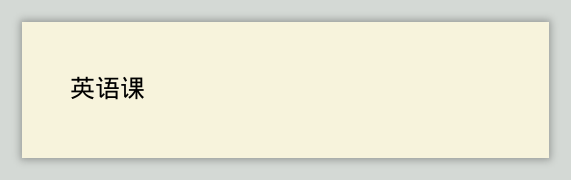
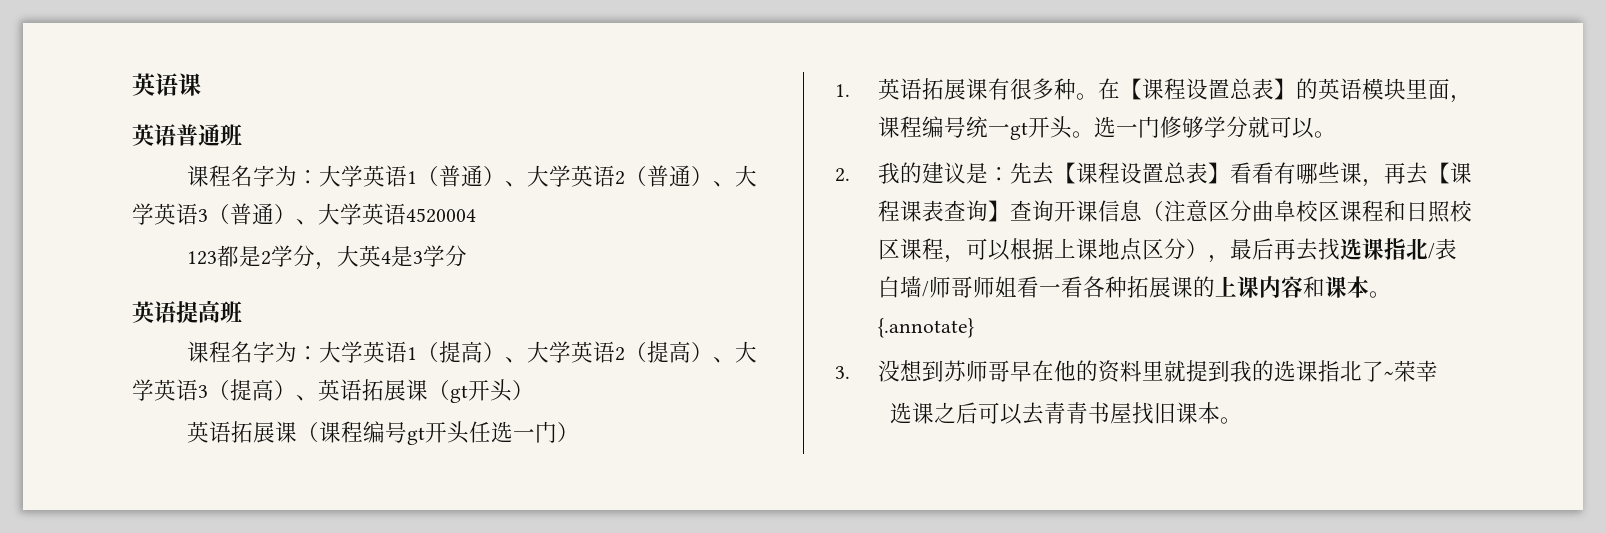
+ 英语普通班
+ 课程名字为：大学英语1（普通）、大学英语2（普通）、大学英语3（普通）、大学英语4520004
+ 123都是2学分，大英4是3学分
+ 英语提高班
+ 课程名字为：大学英语1（提高）、大学英语2（提高）、大学英语3（提高）、英语拓展课（gt开头）
+ 英语拓展课（课程编号gt开头任选一门）
+ 1.英语拓展课有很多种。在【课程设置总表】的英语模块里面，课程编号统一gt开头。选一门修够学分就可以。
+ 2.我的建议是：先去【课程设置总表】看看有哪些课，再去【课程课表查询】查询开课信息（注意区分曲阜校区课程和日照校区课程，可以根据上课地点区分），最后再去找选课指北/表白墙/师哥师姐看一看各种拓展课的上课内容和课本。{.annotate}
+ 3.没想到苏师哥早在他的资料里就提到我的选课指北了~荣幸
+ 选课之后可以去青青书屋找旧课本。

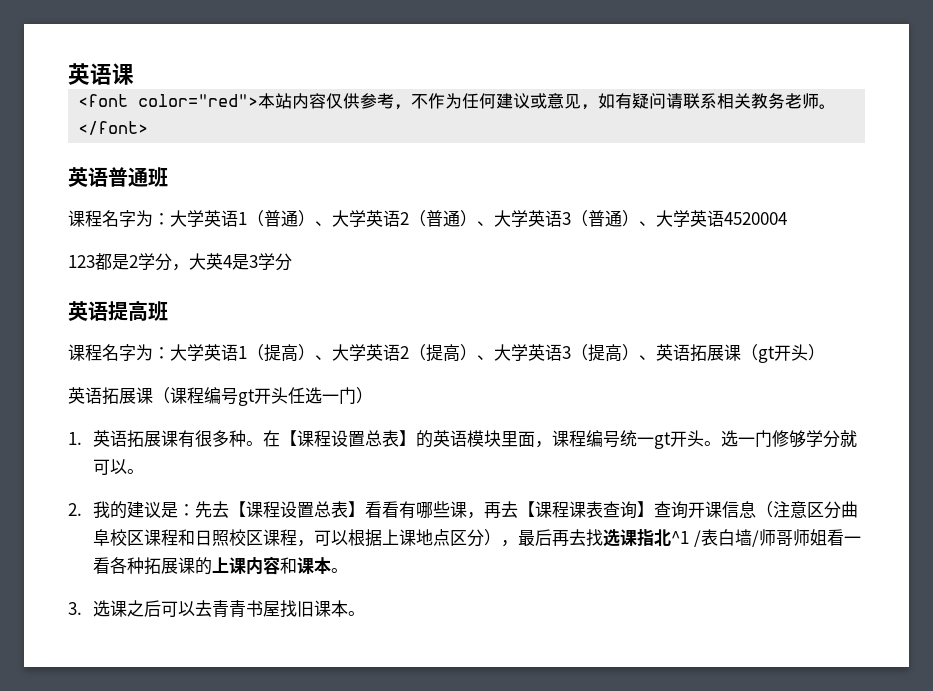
+ <font color="red">本站内容仅供参考，不作为任何建议或意见，如有疑问请联系相关教务老师。</font>
- 2.我的建议是：先去【课程设置总表】看看有哪些课，再去【课程课表查询】查询开课信息（注意区分曲阜校区课程和日照校区课程，可以根据上课地点区分），最后再去找选课指北/表白墙/师哥师姐看一看各种拓展课的上课内容和课本。{.annotate}
+ 2.我的建议是：先去【课程设置总表】看看有哪些课，再去【课程课表查询】查询开课信息（注意区分曲阜校区课程和日照校区课程，可以根据上课地点区分），最后再去找选课指北^1 /表白墙/师哥师姐看一看各种拓展课的上课内容和课本。
- 3.没想到苏师哥早在他的资料里就提到我的选课指北了~荣幸
- 选课之后可以去青青书屋找旧课本。
+ 3.选课之后可以去青青书屋找旧课本。

